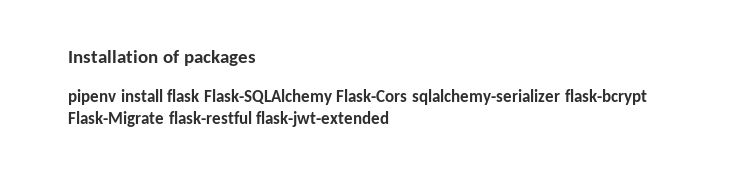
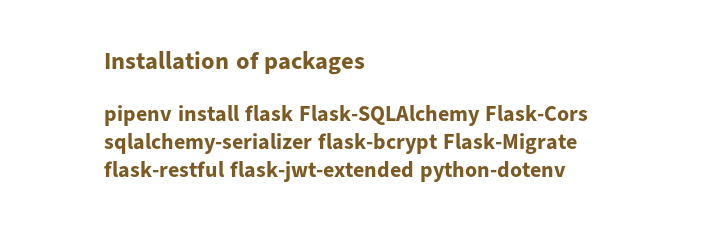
- pipenv install flask Flask-SQLAlchemy Flask-Cors sqlalchemy-serializer flask-bcrypt Flask-Migrate flask-restful flask-jwt-extended
+ pipenv install flask Flask-SQLAlchemy Flask-Cors sqlalchemy-serializer flask-bcrypt Flask-Migrate flask-restful flask-jwt-extended python-dotenv

